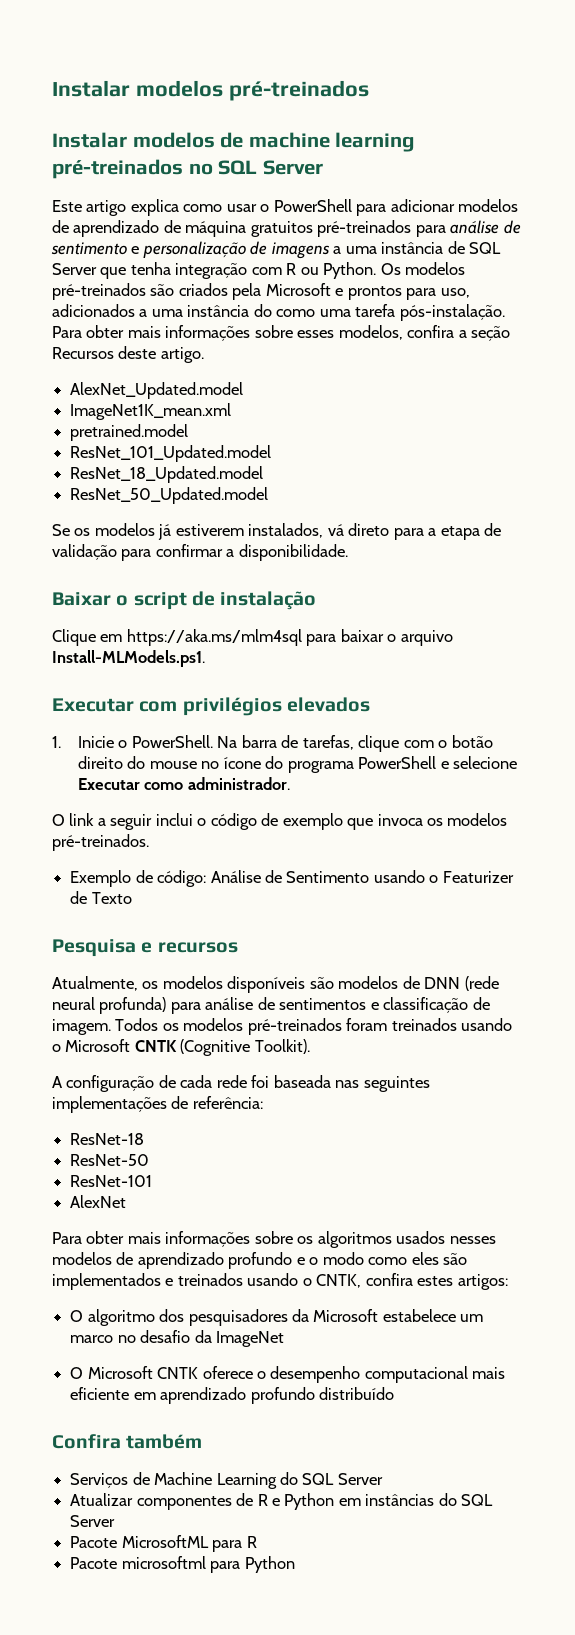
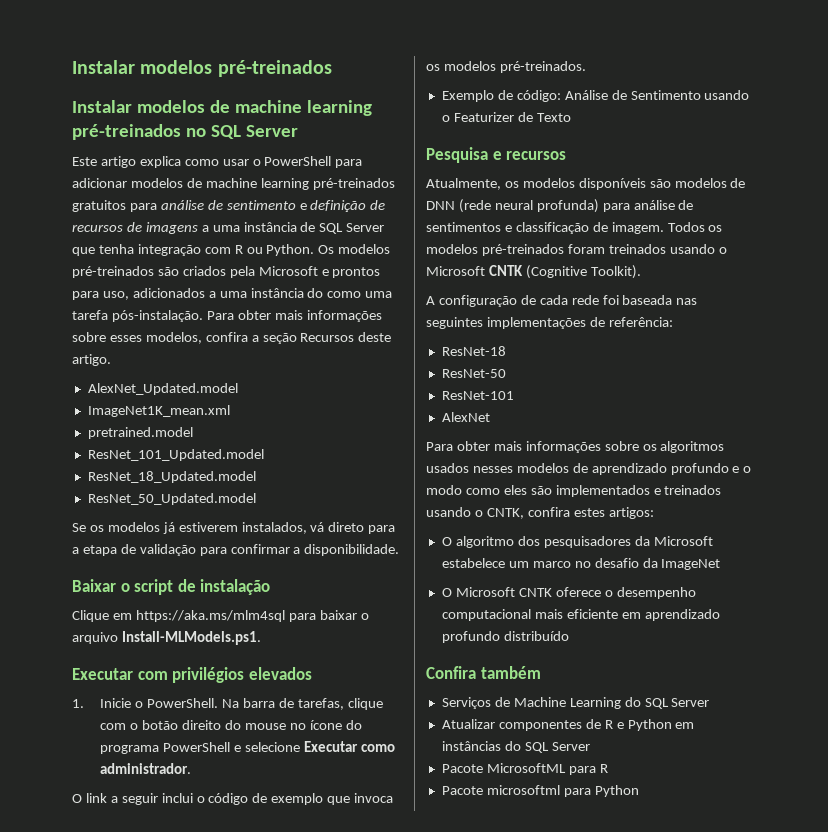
- Este artigo explica como usar o PowerShell para adicionar modelos de aprendizado de máquina gratuitos pré-treinados para análise de sentimento e personalização de imagens a uma instância de SQL Server que tenha integração com R ou Python.
+ Este artigo explica como usar o PowerShell para adicionar modelos de machine learning pré-treinados gratuitos para análise de sentimento e definição de recursos de imagens a uma instância de SQL Server que tenha integração com R ou Python.

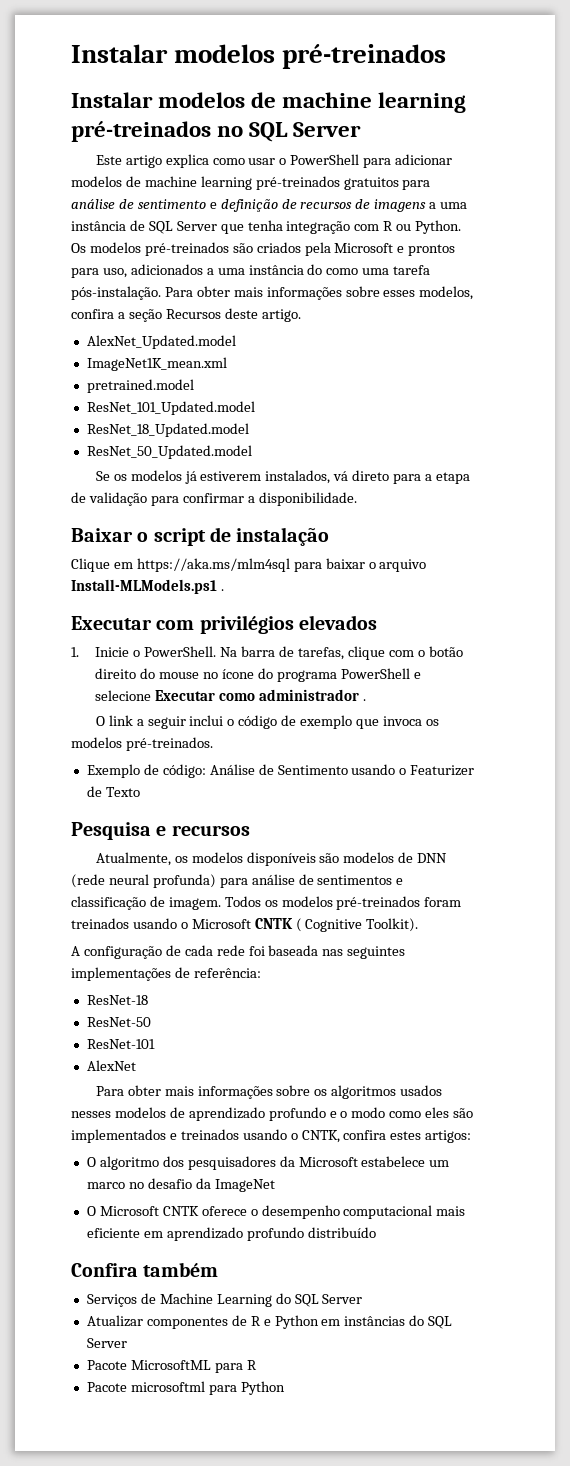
- Clique em https://aka.ms/mlm4sql para baixar o arquivo Install-MLModels.ps1.
+ Clique em https://aka.ms/mlm4sql para baixar o arquivo Install-MLModels.ps1 .
- Na barra de tarefas, clique com o botão direito do mouse no ícone do programa PowerShell e selecione Executar como administrador.
+ Na barra de tarefas, clique com o botão direito do mouse no ícone do programa PowerShell e selecione Executar como administrador .
- Todos os modelos pré-treinados foram treinados usando o Microsoft CNTK (Cognitive Toolkit).
+ Todos os modelos pré-treinados foram treinados usando o Microsoft CNTK ( Cognitive Toolkit).

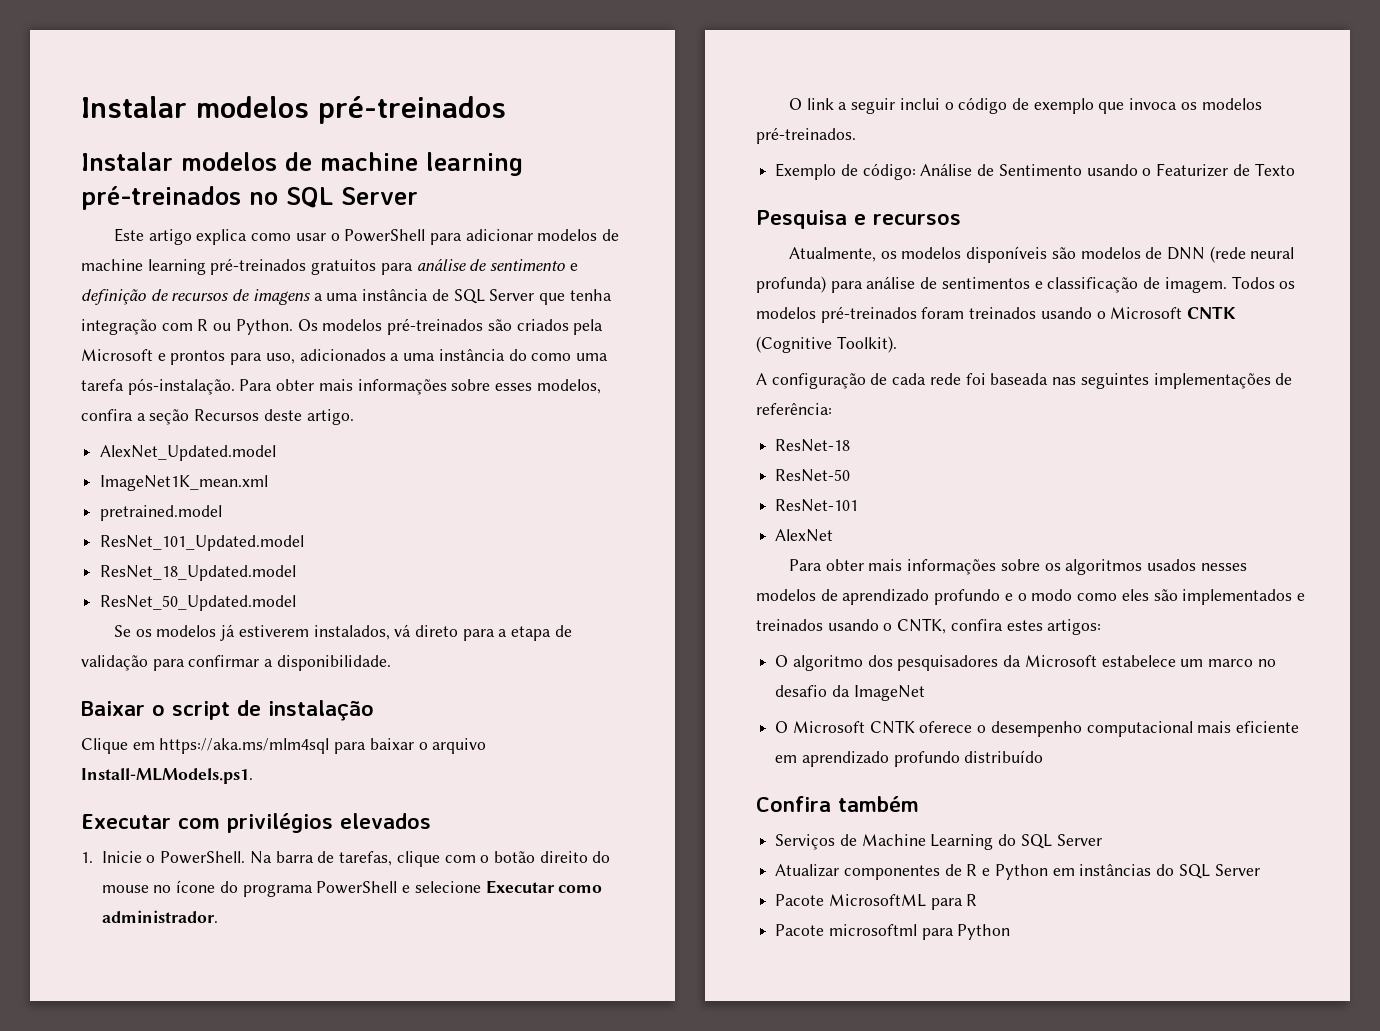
- Clique em https://aka.ms/mlm4sql para baixar o arquivo Install-MLModels.ps1 .
+ Clique em https://aka.ms/mlm4sql para baixar o arquivo Install-MLModels.ps1.
- Na barra de tarefas, clique com o botão direito do mouse no ícone do programa PowerShell e selecione Executar como administrador .
+ Na barra de tarefas, clique com o botão direito do mouse no ícone do programa PowerShell e selecione Executar como administrador.
- Todos os modelos pré-treinados foram treinados usando o Microsoft CNTK ( Cognitive Toolkit).
+ Todos os modelos pré-treinados foram treinados usando o Microsoft CNTK (Cognitive Toolkit).

